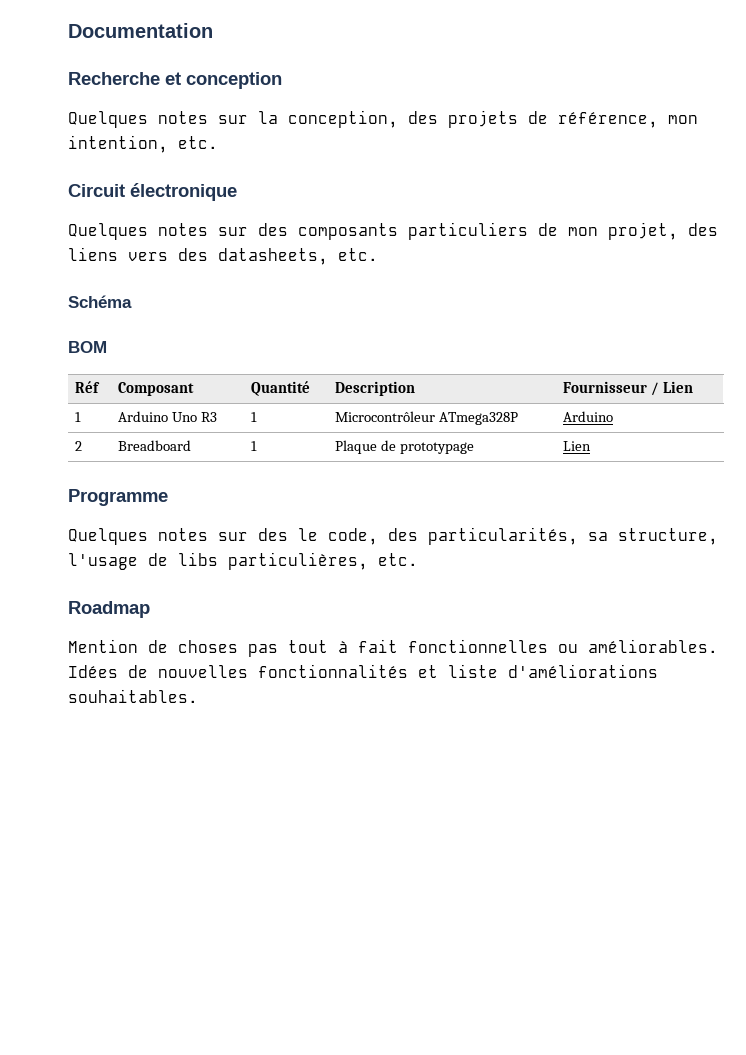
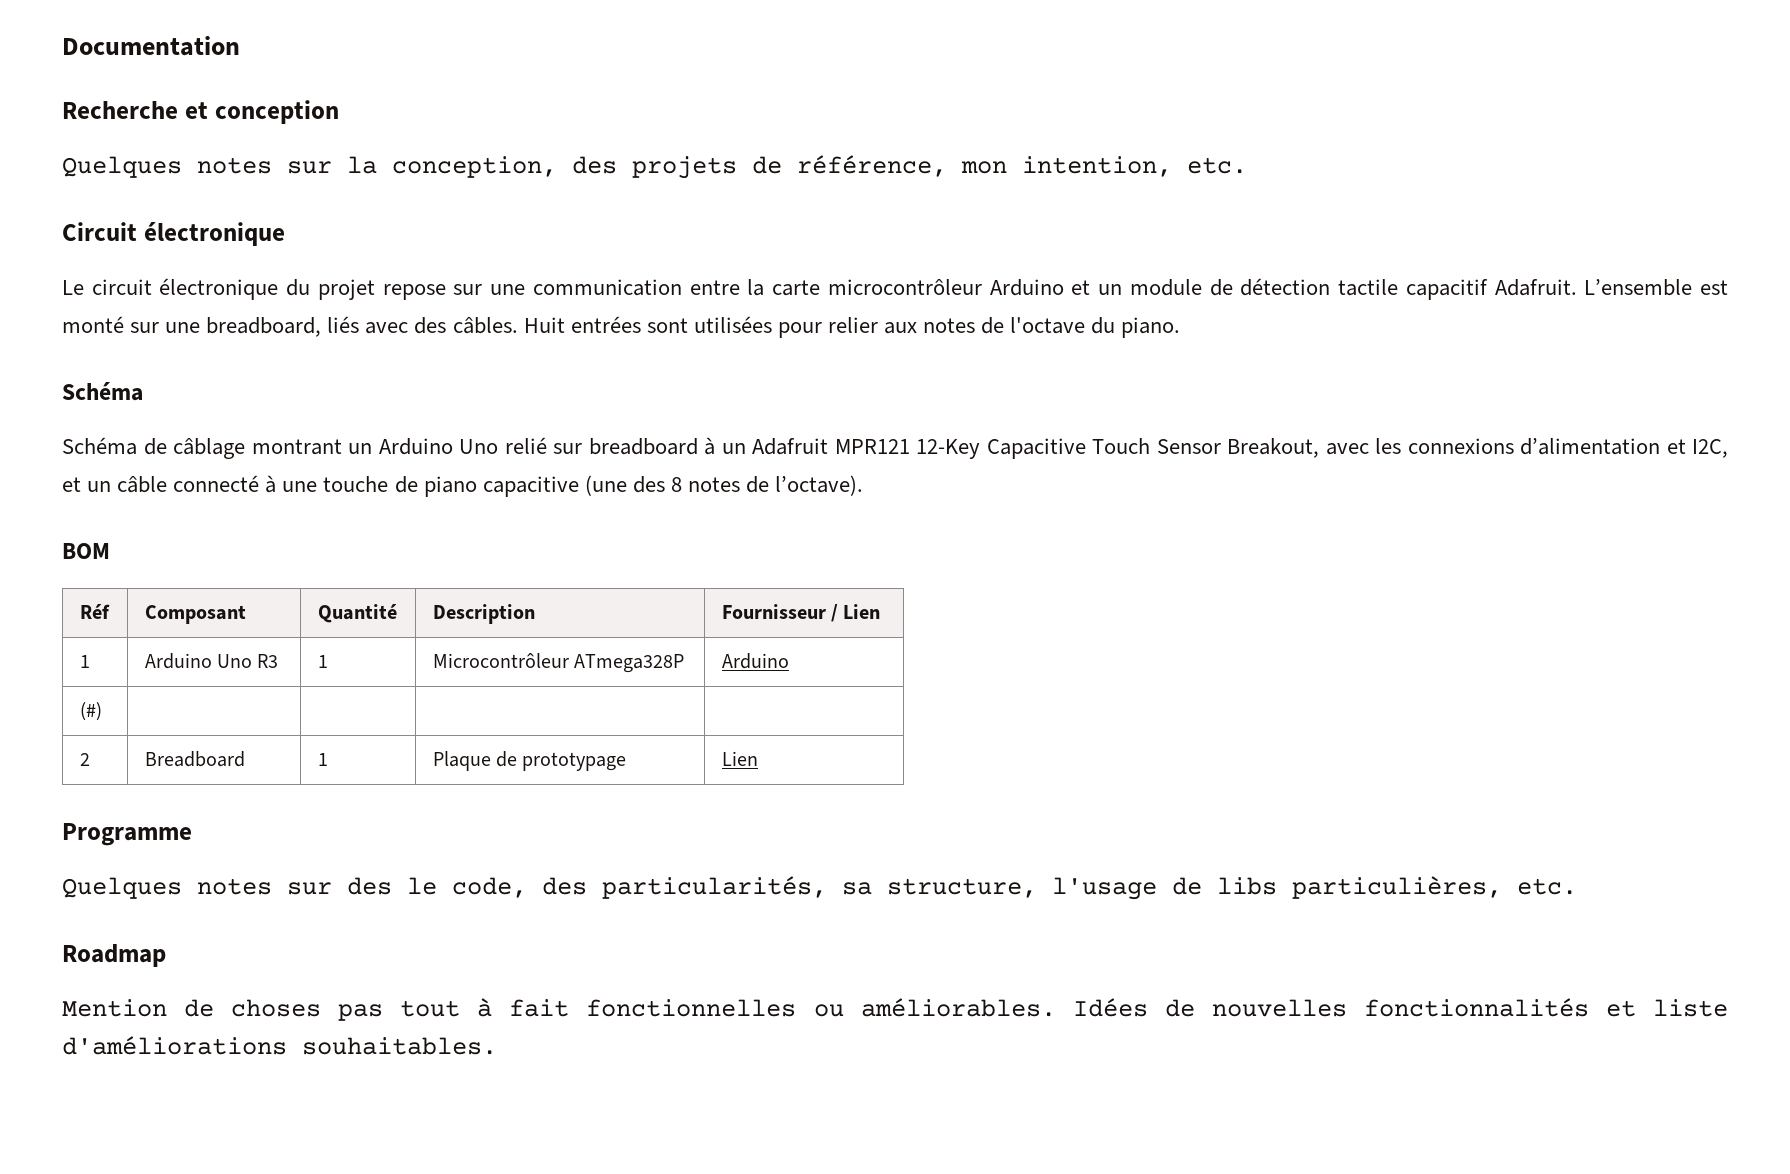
- Quelques notes sur des composants particuliers de mon projet, des liens vers des datasheets, etc.
+ Le circuit électronique du projet repose sur une communication entre la carte microcontrôleur Arduino et un module de détection tactile capacitif Adafruit. L’ensemble est monté sur une breadboard, liés avec des câbles. Huit entrées sont utilisées pour relier aux notes de l'octave du piano.
  Schéma
+ Schéma de câblage montrant un Arduino Uno relié sur breadboard à un Adafruit MPR121 12-Key Capacitive Touch Sensor Breakout, avec les connexions d’alimentation et I2C, et un câble connecté à une touche de piano capacitive (une des 8 notes de l’octave).
+ (#) | | | |

